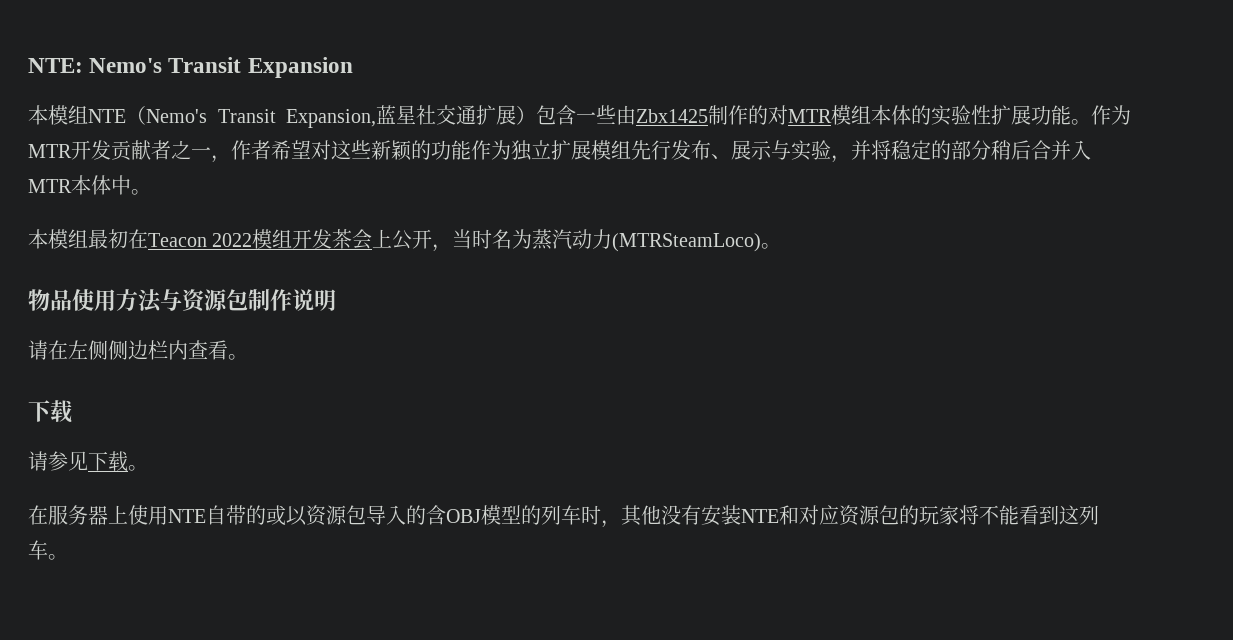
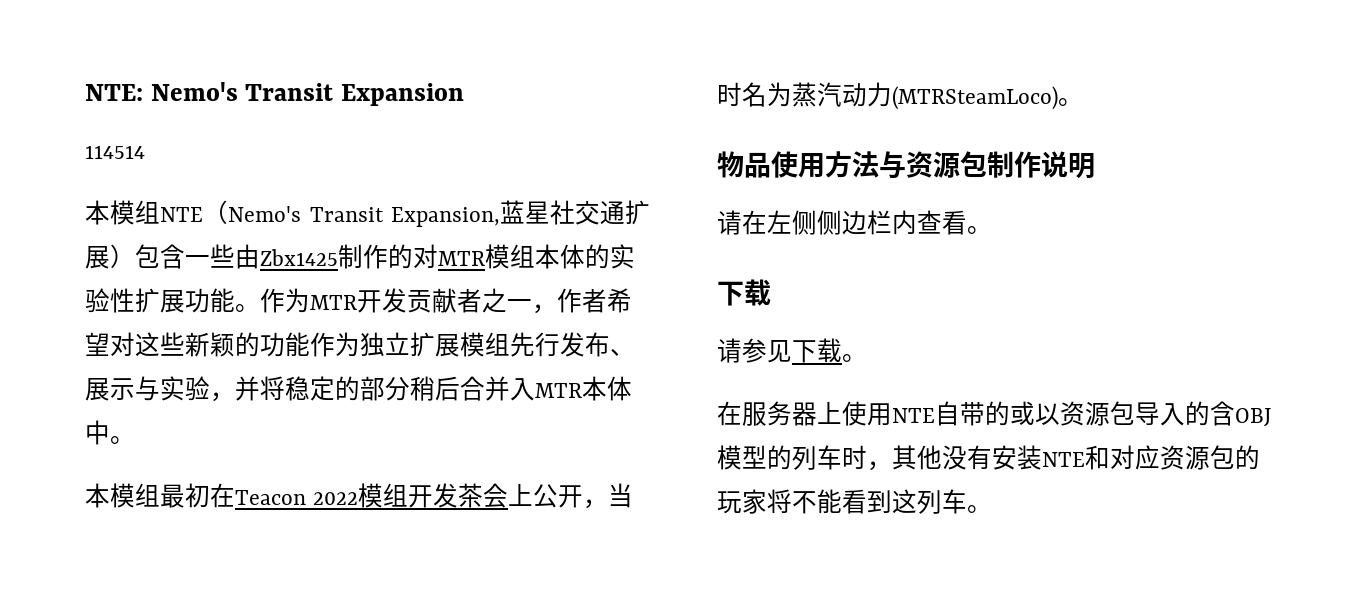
+ 114514

